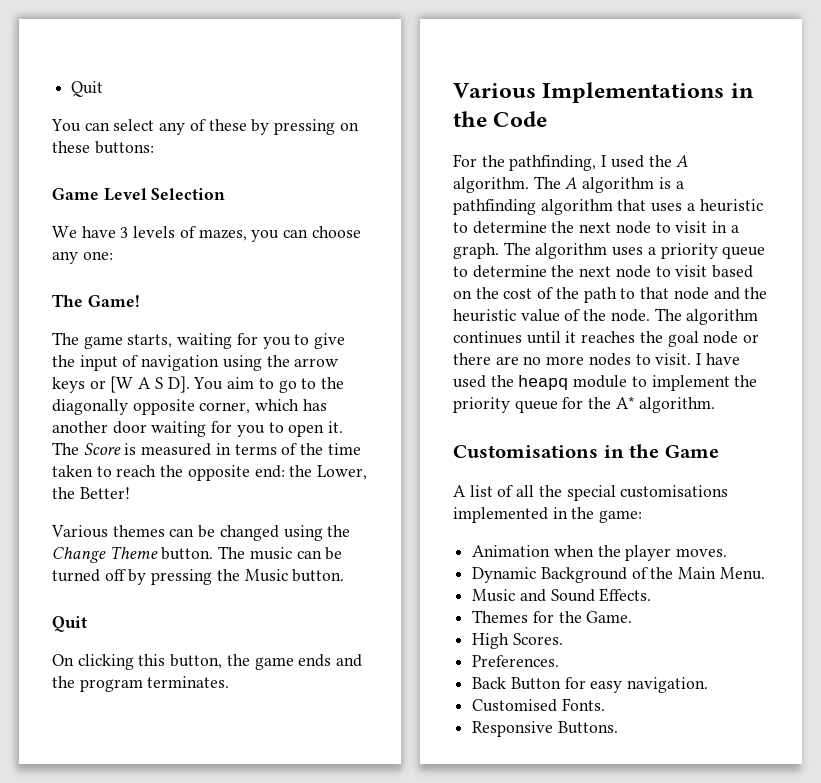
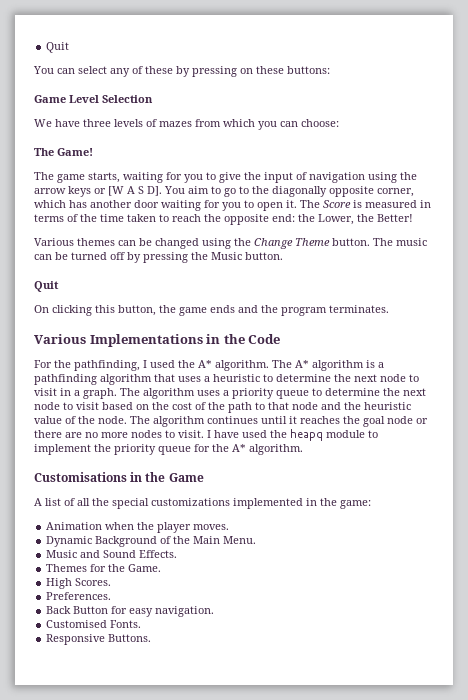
- We have 3 levels of mazes, you can choose any one:
+ We have three levels of mazes from which you can choose:
- For the pathfinding, I used the A algorithm.
+ For the pathfinding, I used the A* algorithm.
- The A algorithm is a pathfinding algorithm that uses a heuristic to determine the next node to visit in a graph.
+ The A* algorithm is a pathfinding algorithm that uses a heuristic to determine the next node to visit in a graph.
- A list of all the special customisations implemented in the game:
+ A list of all the special customizations implemented in the game:

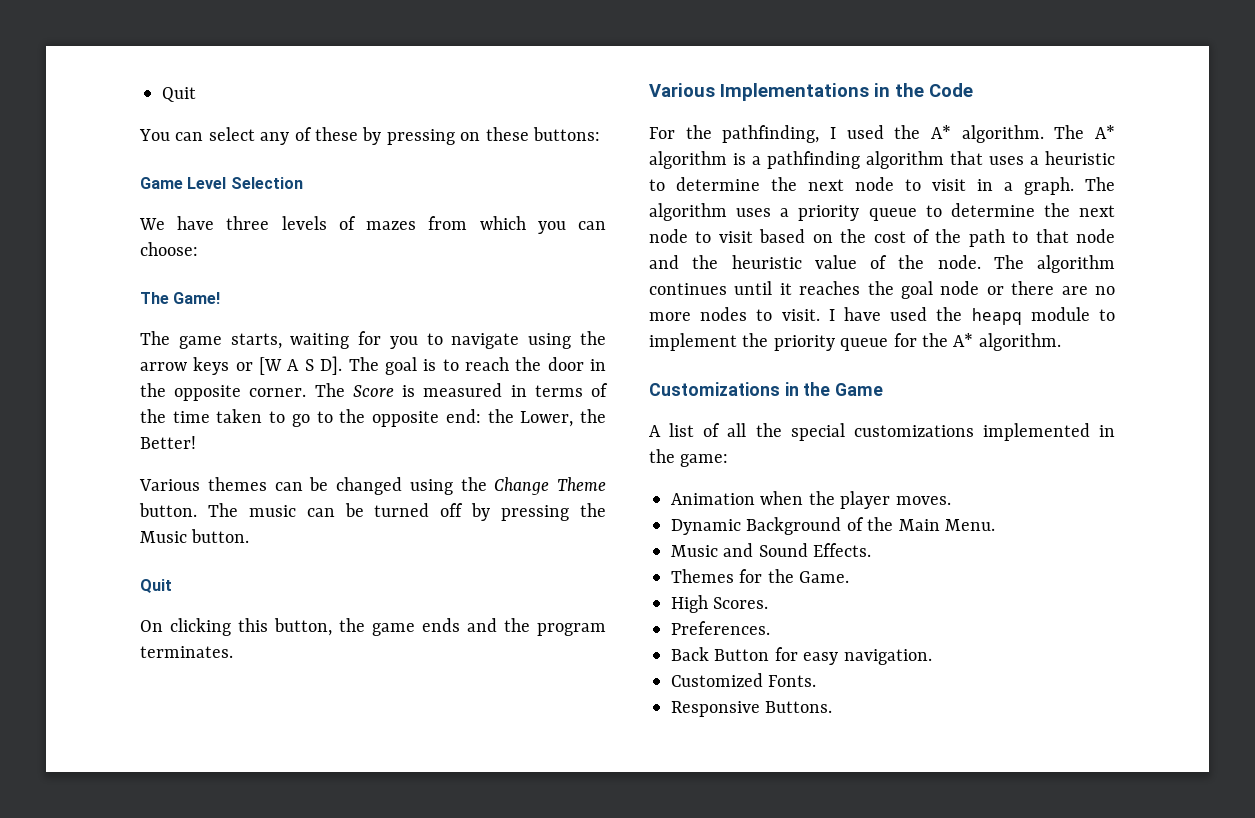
- The game starts, waiting for you to give the input of navigation using the arrow keys or [W A S D]. You aim to go to the diagonally opposite corner, which has another door waiting for you to open it.
+ The game starts, waiting for you to navigate using the arrow keys or [W A S D]. The goal is to reach the door in the opposite corner.
- The Score is measured in terms of the time taken to reach the opposite end: the Lower, the Better!
+ The Score is measured in terms of the time taken to go to the opposite end: the Lower, the Better!
- Customisations in the Game
+ Customizations in the Game
- Customised Fonts.
+ Customized Fonts.

